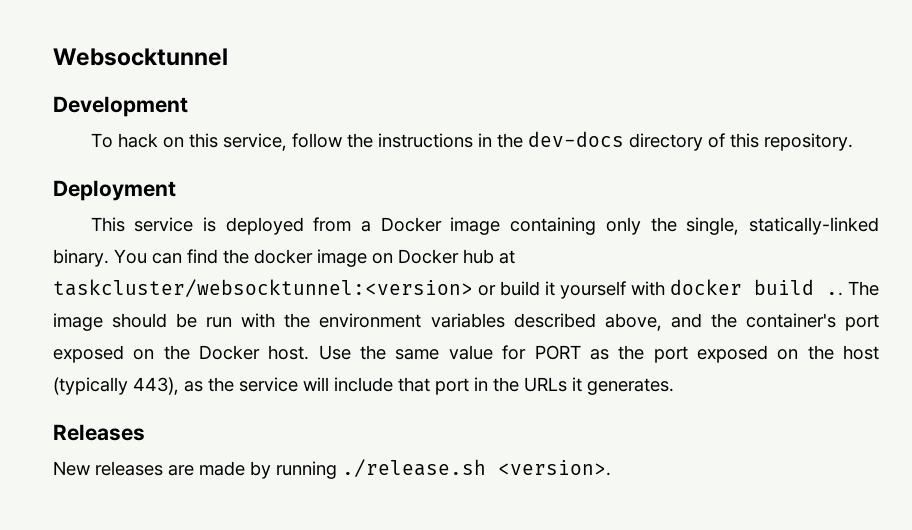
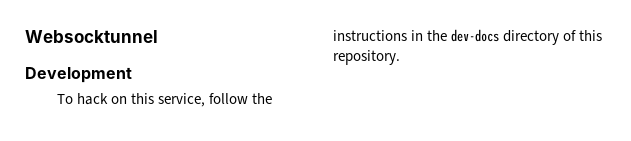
- Deployment
- This service is deployed from a Docker image containing only the single, statically-linked binary. You can find the docker image on Docker hub at taskcluster/websocktunnel:<version> or build it yourself with docker build .. The image should be run with the environment variables described above, and the container's port exposed on the Docker host. Use the same value for PORT as the port exposed on the host (typically 443), as the service will include that port in the URLs it generates.
- Releases
- New releases are made by running ./release.sh <version>.

